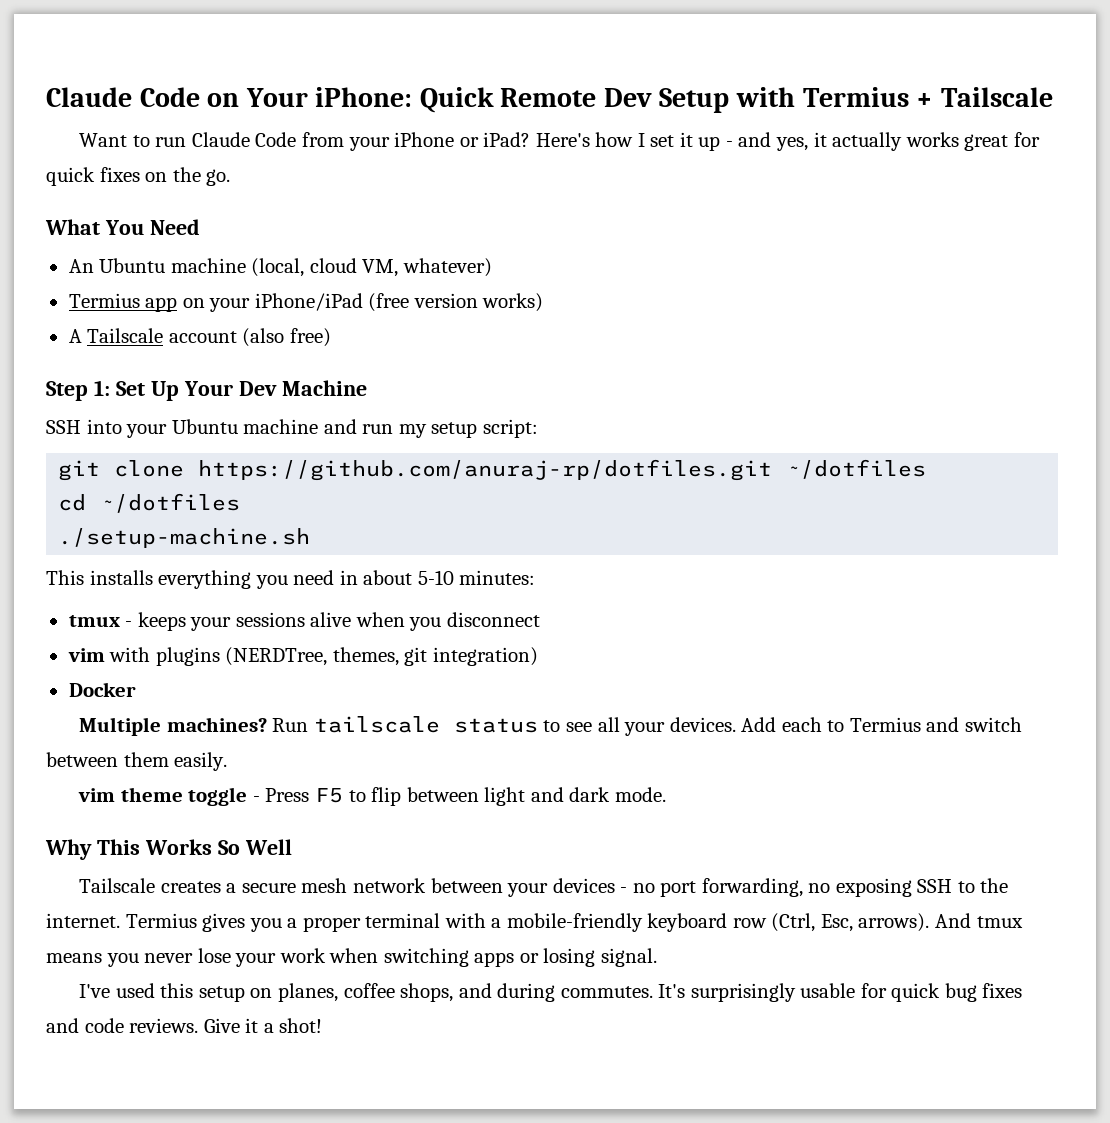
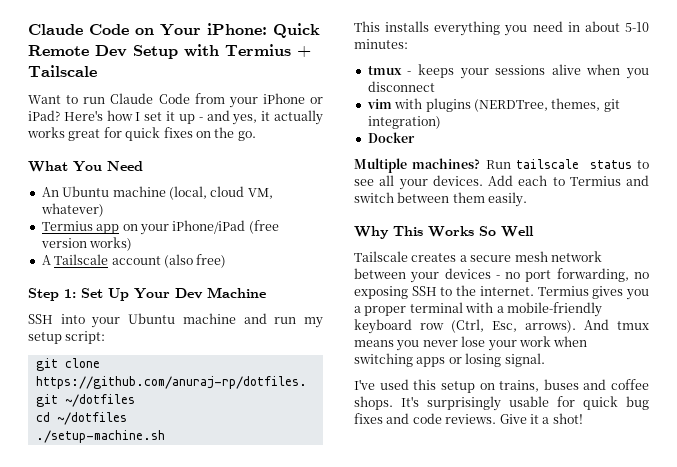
- vim theme toggle - Press F5 to flip between light and dark mode.
- I've used this setup on planes, coffee shops, and during commutes.
+ I've used this setup on trains, buses and coffee shops.

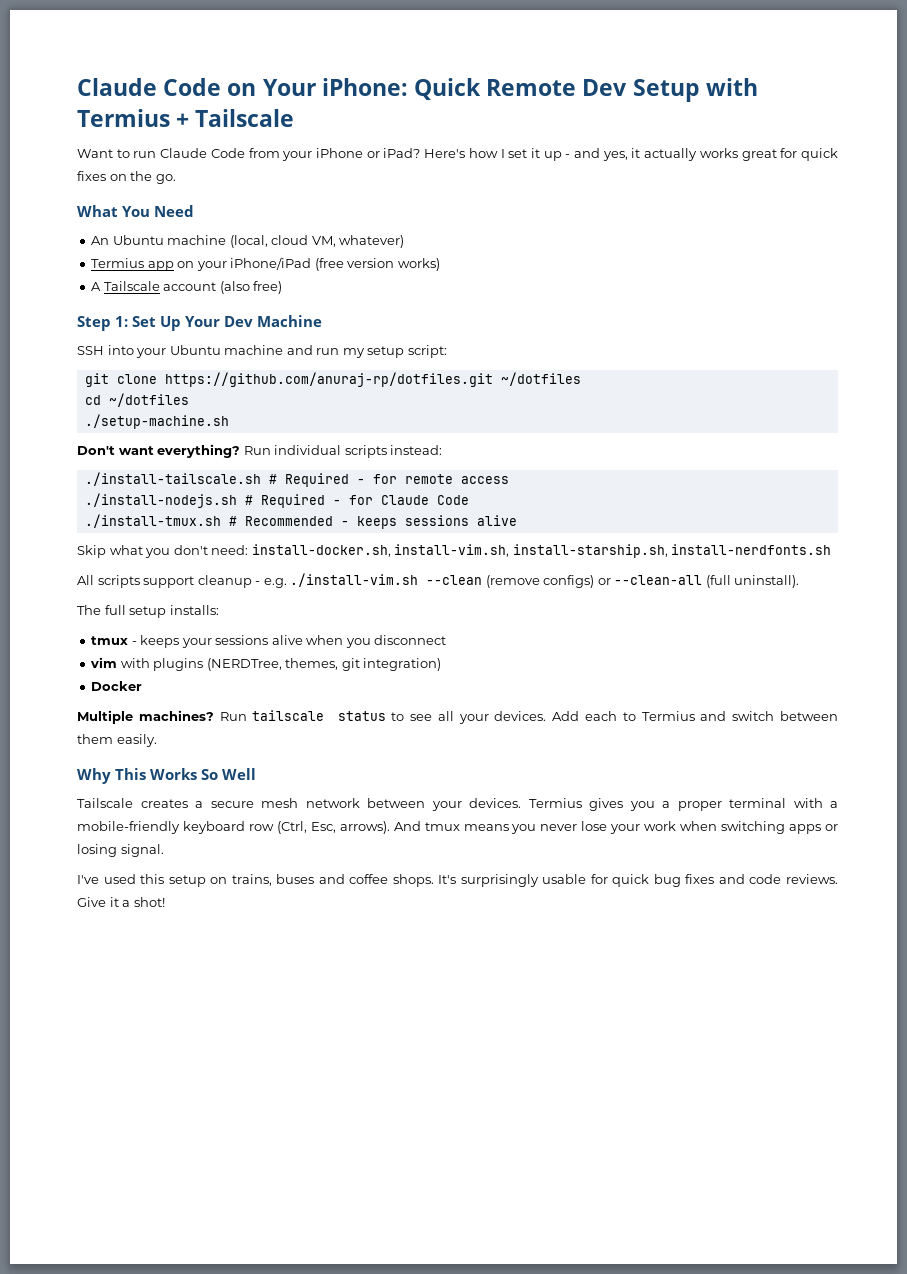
- This installs everything you need in about 5-10 minutes:
+ Don't want everything? Run individual scripts instead:
+ ./install-tailscale.sh # Required - for remote access
+ ./install-nodejs.sh # Required - for Claude Code
+ ./install-tmux.sh # Recommended - keeps sessions alive
+ Skip what you don't need: install-docker.sh, install-vim.sh, install-starship.sh, install-nerdfonts.sh
+ All scripts support cleanup - e.g. ./install-vim.sh --clean (remove configs) or --clean-all (full uninstall).
+ The full setup installs:
- Tailscale creates a secure mesh network between your devices - no port forwarding, no exposing SSH to the internet.
+ Tailscale creates a secure mesh network between your devices.

